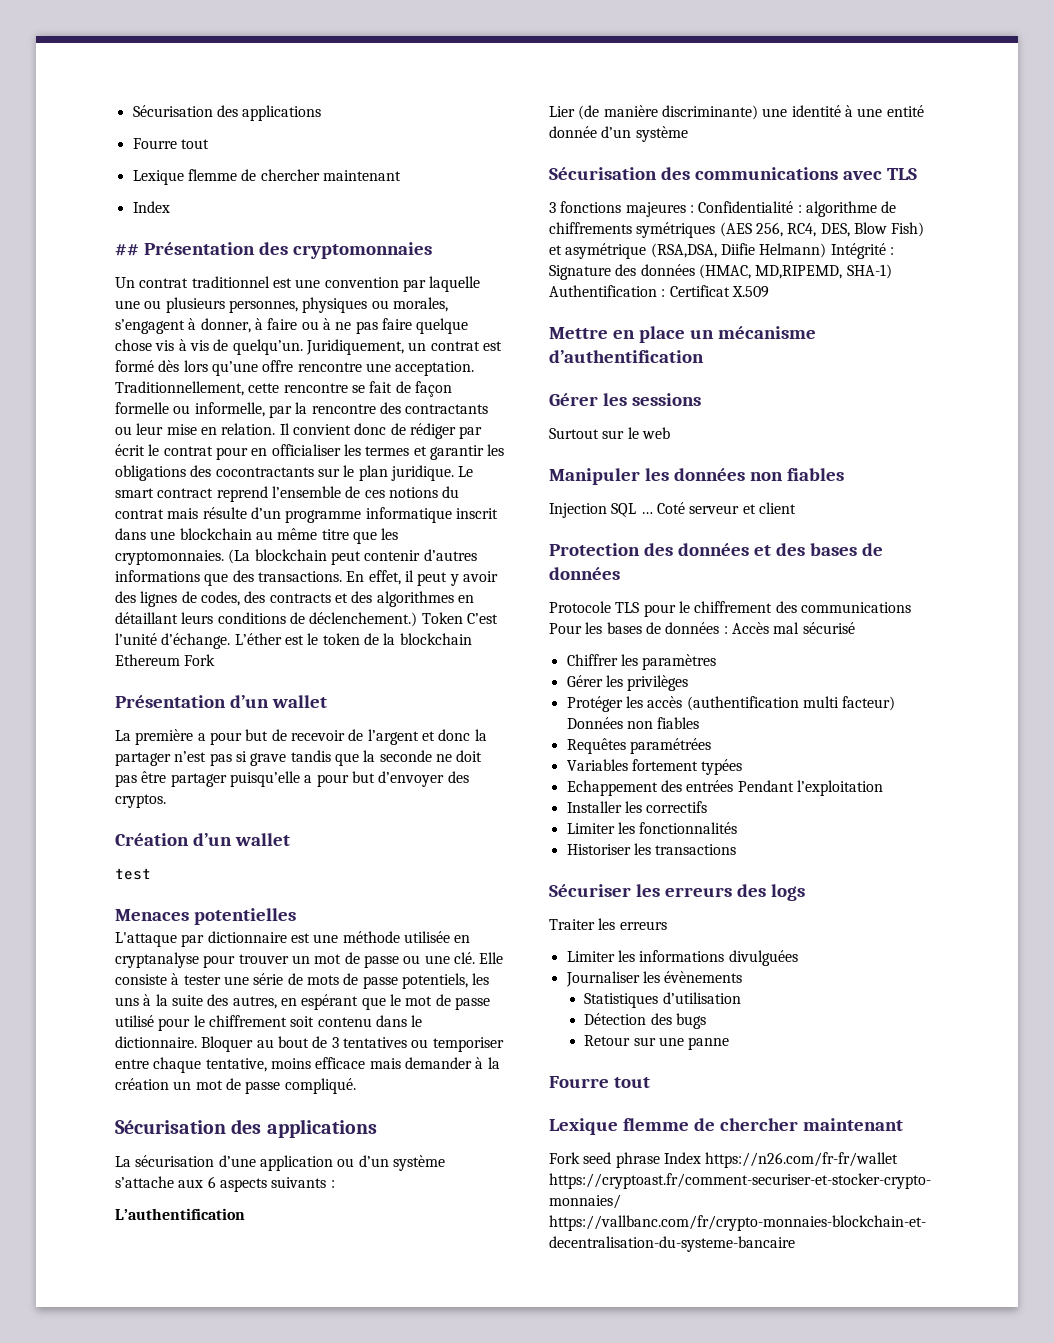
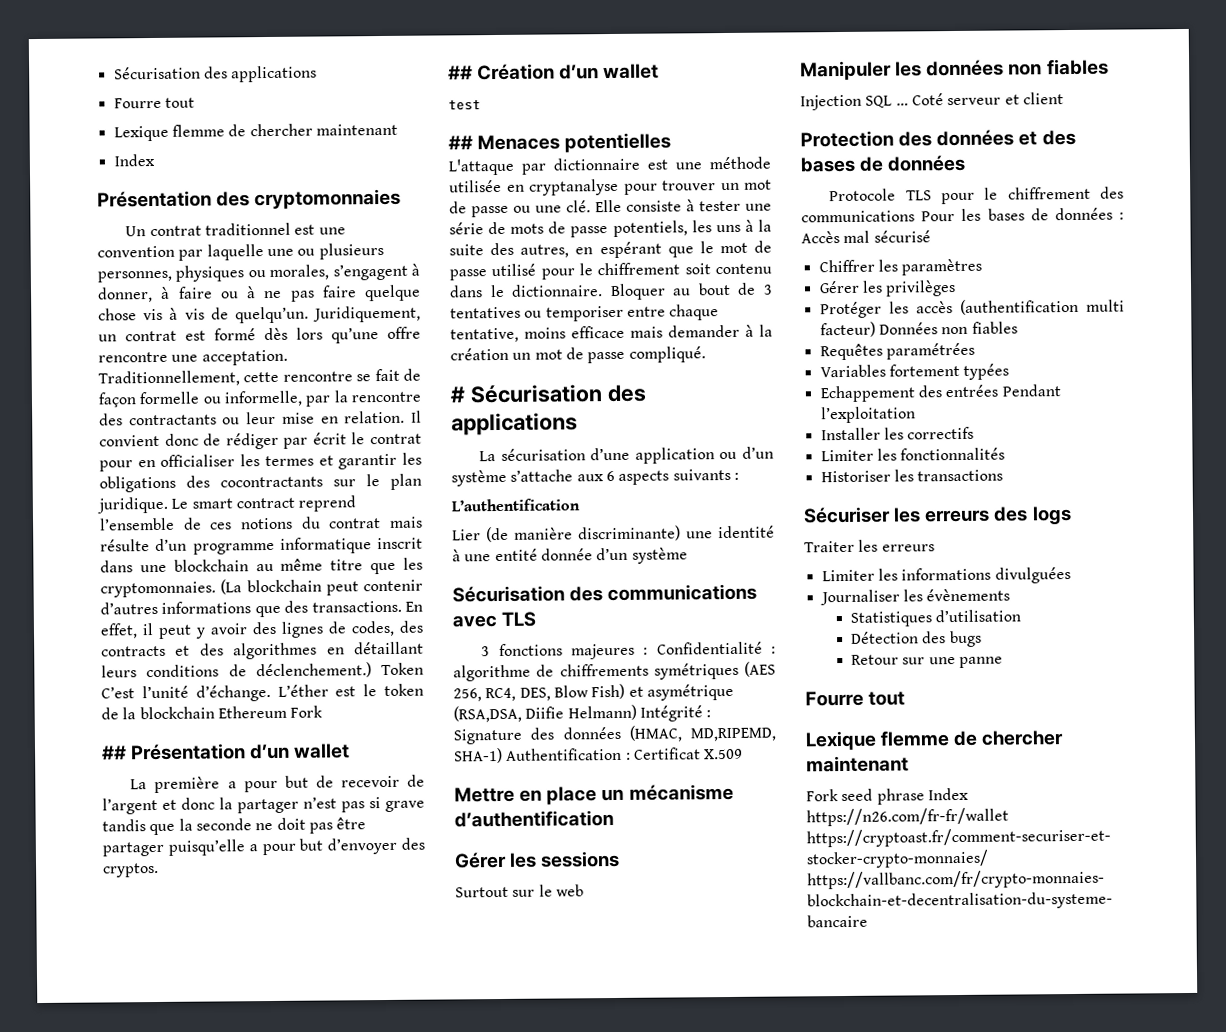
- ## Présentation des cryptomonnaies
+ Présentation des cryptomonnaies
- Présentation d’un wallet
+ ## Présentation d’un wallet
- Création d’un wallet
+ ## Création d’un wallet
- Menaces potentielles
+ ## Menaces potentielles
  Bloquer au bout de 3 tentatives ou temporiser entre chaque tentative, moins efficace mais demander à la création un mot de passe compliqué.
- Sécurisation des applications
+ # Sécurisation des applications

